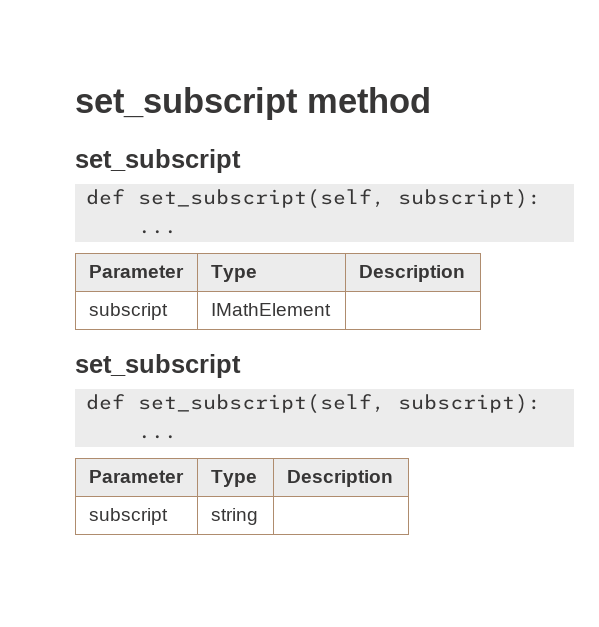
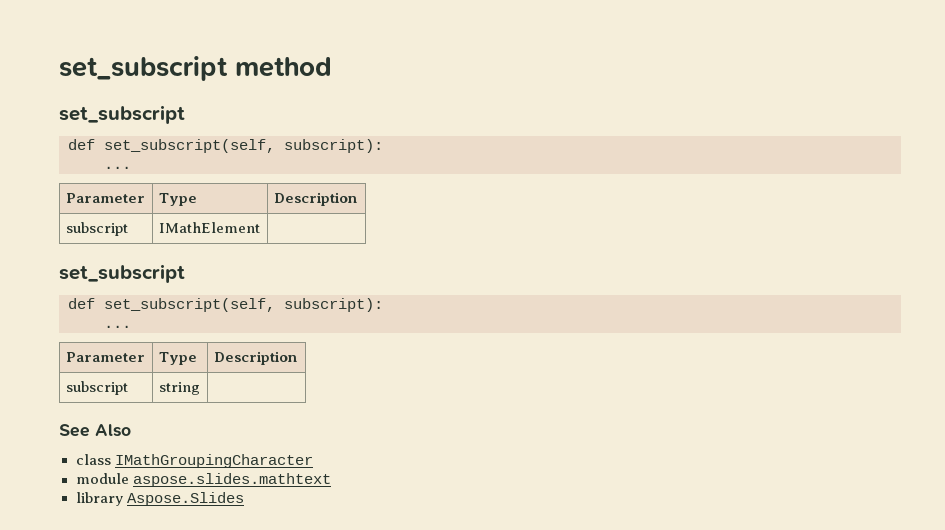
+ See Also
+ class IMathGroupingCharacter
+ module aspose.slides.mathtext
+ library Aspose.Slides

